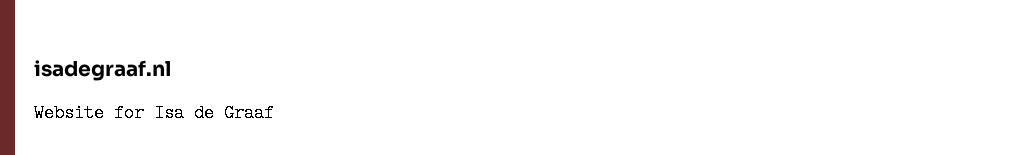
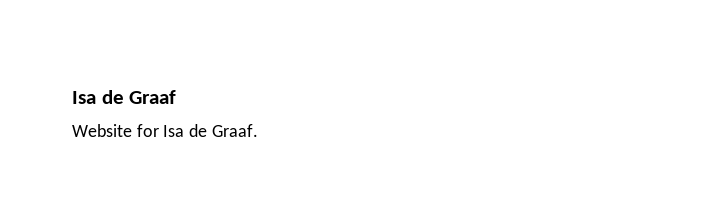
- isadegraaf.nl
+ Isa de Graaf
- Website for Isa de Graaf
+ Website for Isa de Graaf.

